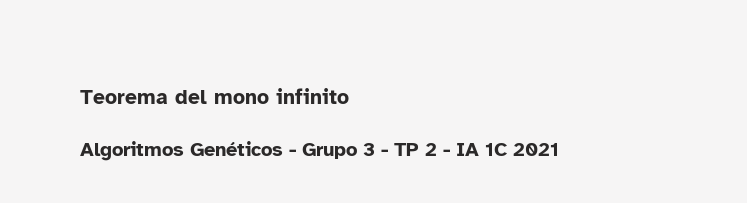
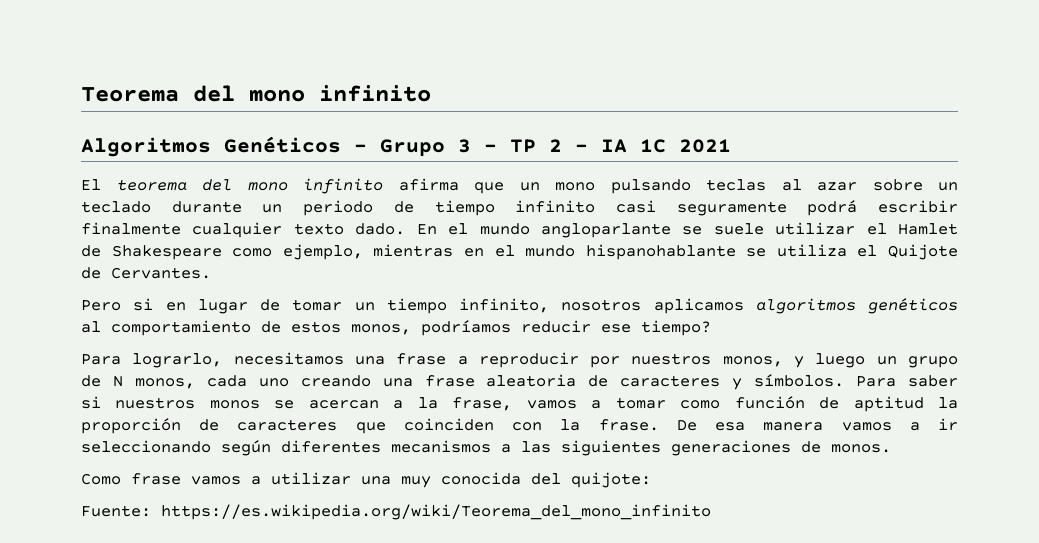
+ El teorema del mono infinito afirma que un mono pulsando teclas al azar sobre un teclado durante un periodo de tiempo infinito casi seguramente podrá escribir finalmente cualquier texto dado. En el mundo angloparlante se suele utilizar el Hamlet de Shakespeare como ejemplo, mientras en el mundo hispanohablante se utiliza el Quijote de Cervantes.
+ Pero si en lugar de tomar un tiempo infinito, nosotros aplicamos algoritmos genéticos al comportamiento de estos monos, podríamos reducir ese tiempo?
+ Para lograrlo, necesitamos una frase a reproducir por nuestros monos, y luego un grupo de N monos, cada uno creando una frase aleatoria de caracteres y símbolos. Para saber si nuestros monos se acercan a la frase, vamos a tomar como función de aptitud la proporción de caracteres que coinciden con la frase. De esa manera vamos a ir seleccionando según diferentes mecanismos a las siguientes generaciones de monos.
+ Como frase vamos a utilizar una muy conocida del quijote:
+ Fuente: https://es.wikipedia.org/wiki/Teorema_del_mono_infinito

